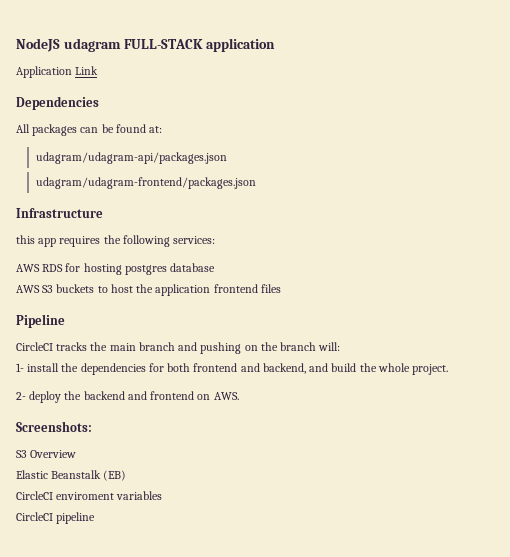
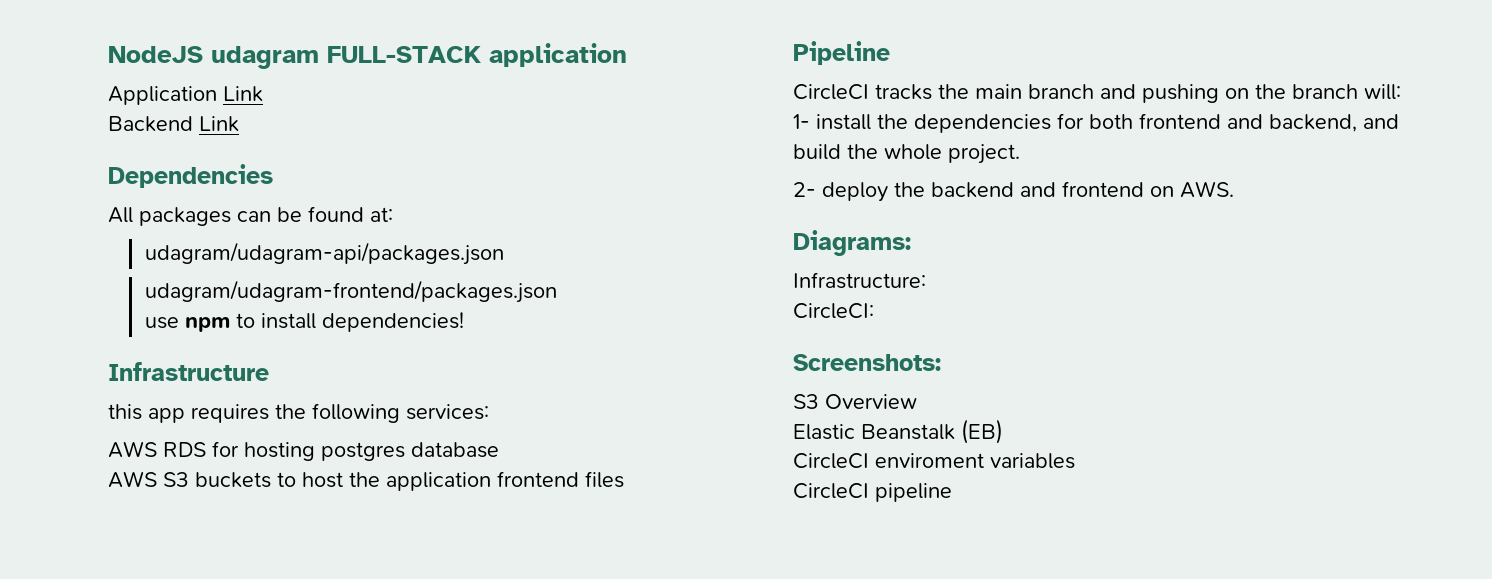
+ Backend Link
+ use npm to install dependencies!
+ Diagrams:
+ Infrastructure:
+ CircleCI:

